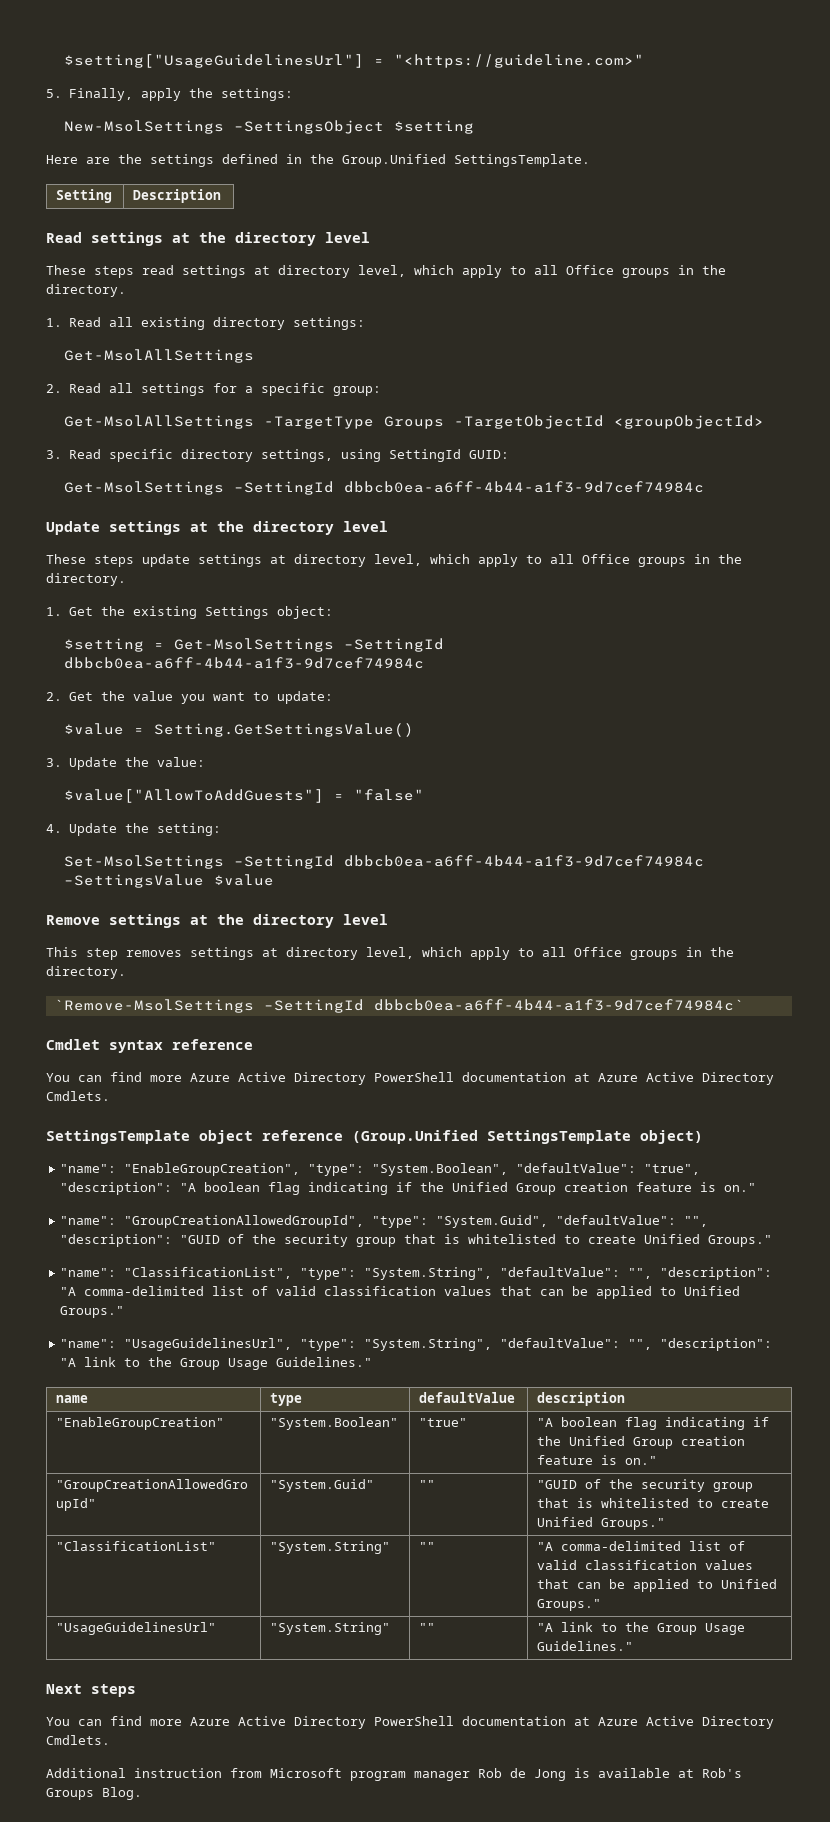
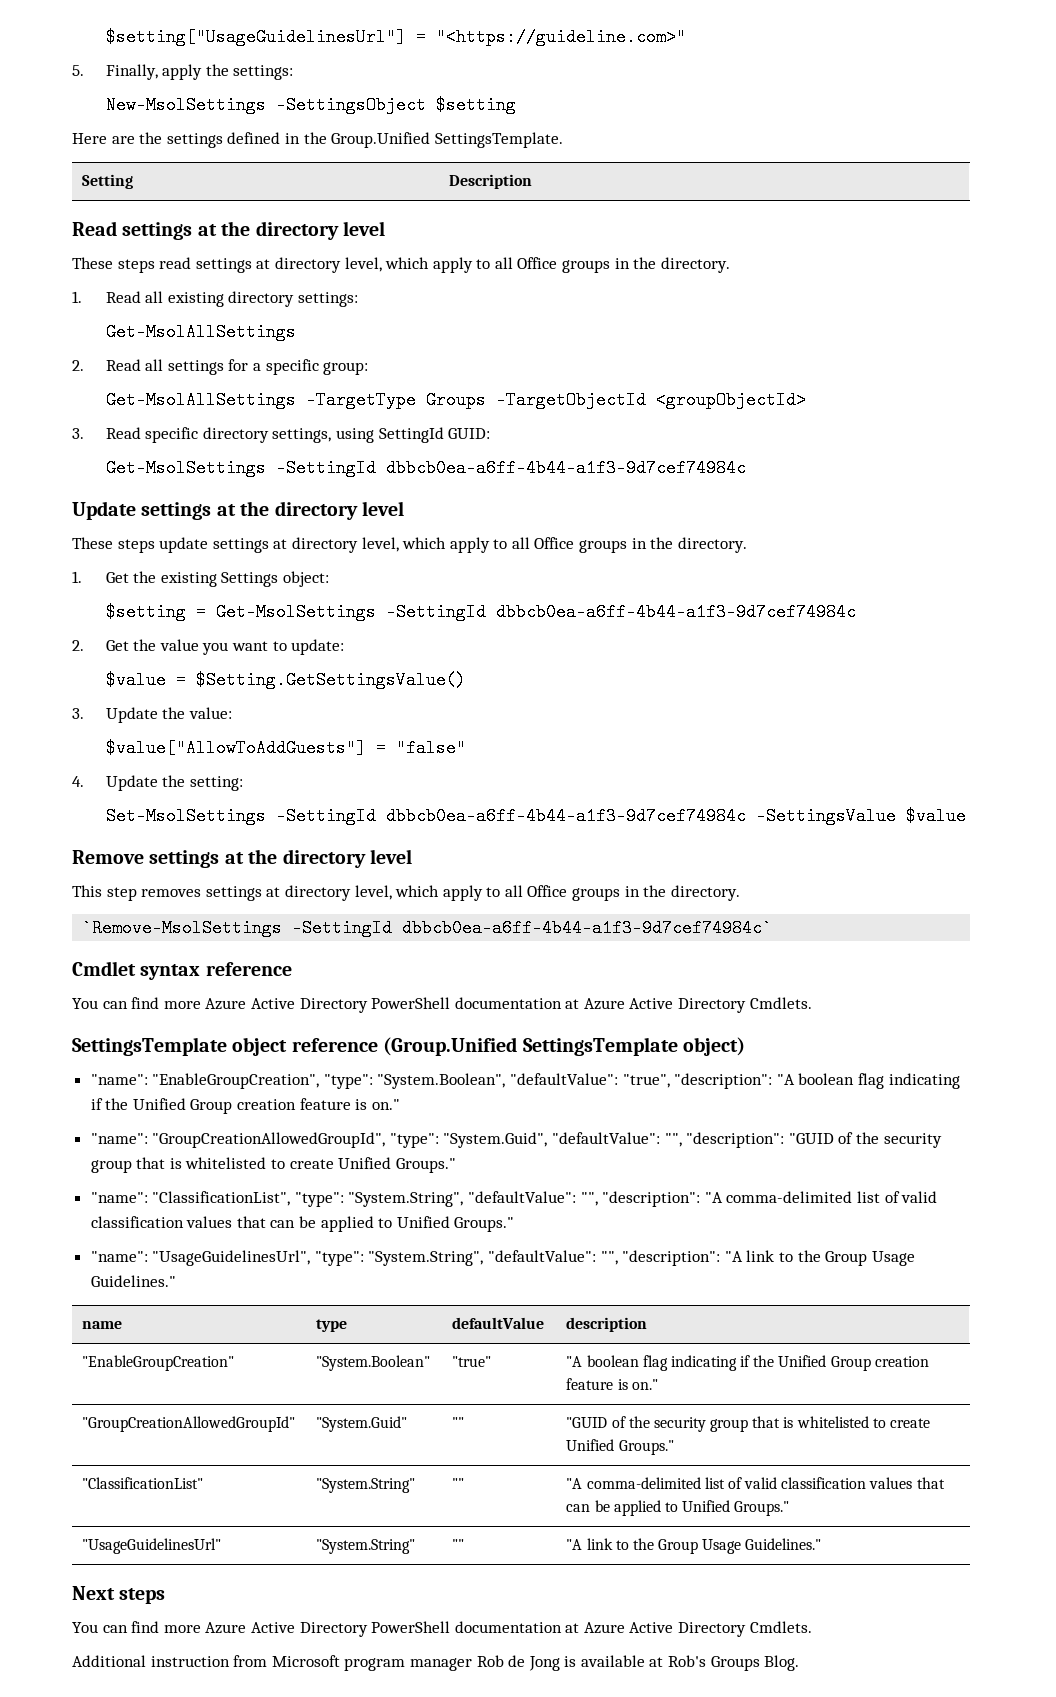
- $value = Setting.GetSettingsValue()
+ $value = $Setting.GetSettingsValue()

